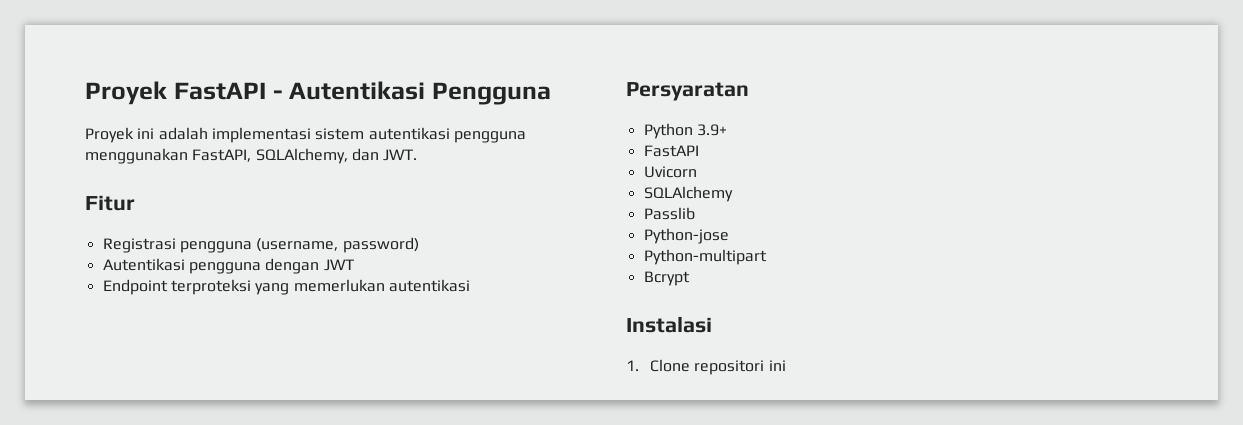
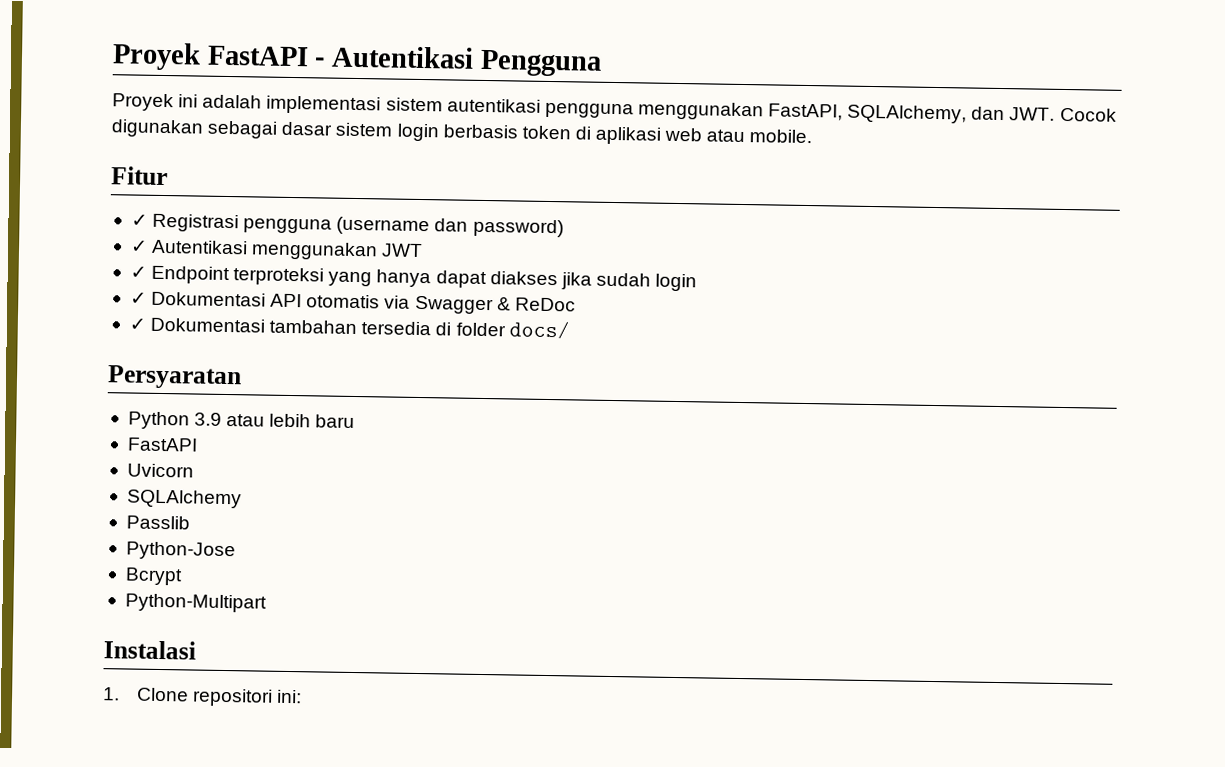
- Proyek ini adalah implementasi sistem autentikasi pengguna menggunakan FastAPI, SQLAlchemy, dan JWT.
+ Proyek ini adalah implementasi sistem autentikasi pengguna menggunakan FastAPI, SQLAlchemy, dan JWT. Cocok digunakan sebagai dasar sistem login berbasis token di aplikasi web atau mobile.
- Registrasi pengguna (username, password)
+ ✓ Registrasi pengguna (username dan password)
- Autentikasi pengguna dengan JWT
+ ✓ Autentikasi menggunakan JWT
- Endpoint terproteksi yang memerlukan autentikasi
+ ✓ Endpoint terproteksi yang hanya dapat diakses jika sudah login
+ ✓ Dokumentasi API otomatis via Swagger & ReDoc
+ ✓ Dokumentasi tambahan tersedia di folder docs/
  Persyaratan
- Python 3.9+
+ Python 3.9 atau lebih baru
- Python-jose
- Python-multipart
+ Python-Jose
+ Python-Multipart
- 1. Clone repositori ini
+ 1. Clone repositori ini:

